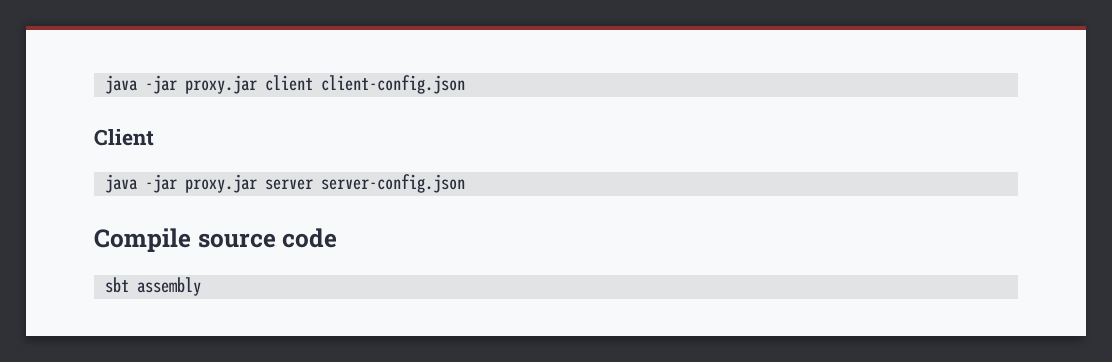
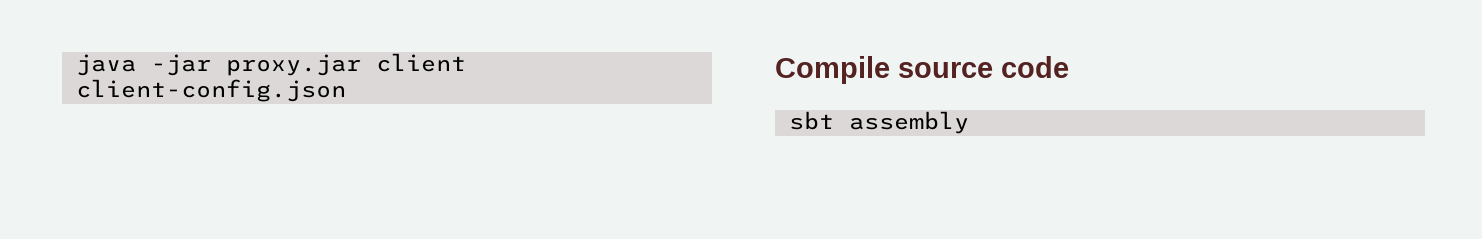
- Client
- java -jar proxy.jar server server-config.json

